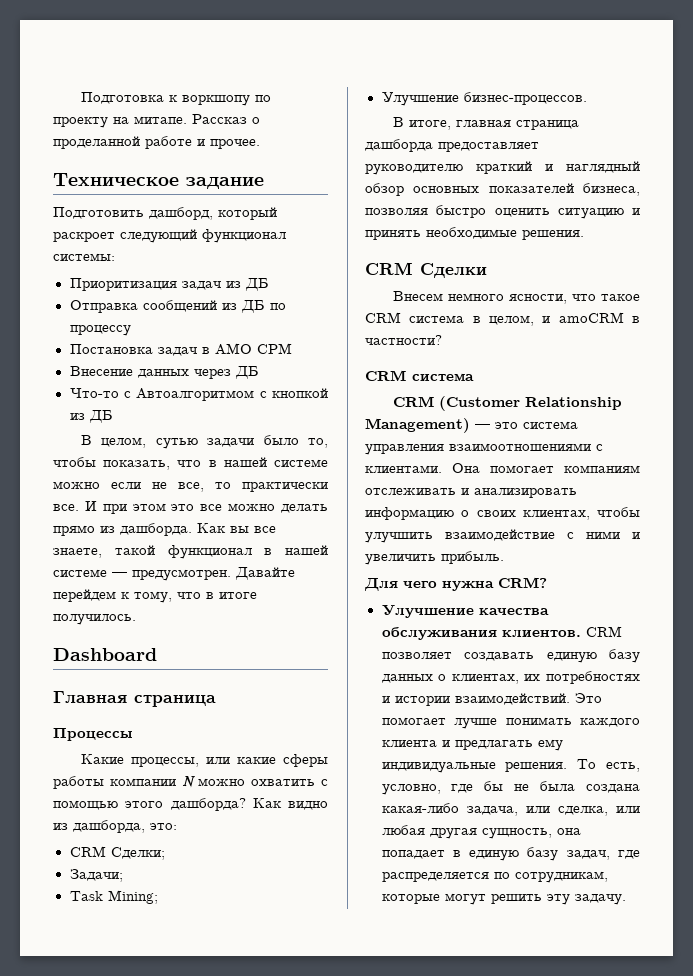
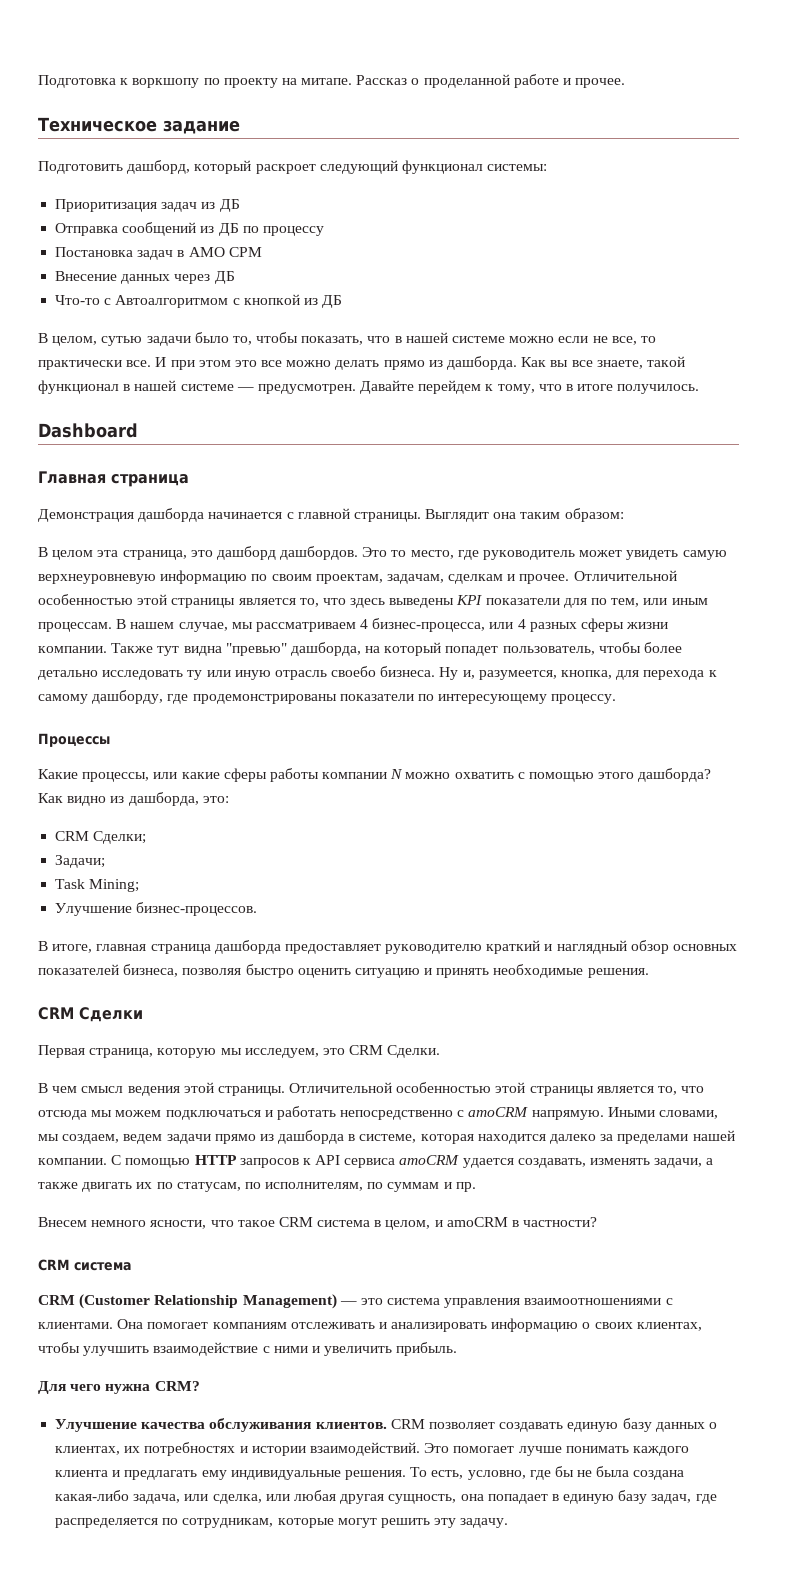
+ Демонстрация дашборда начинается с главной страницы. Выглядит она таким образом:
+ В целом эта страница, это дашборд дашбордов. Это то место, где руководитель может увидеть самую верхнеуровневую информацию по своим проектам, задачам, сделкам и прочее. Отличительной особенностью этой страницы является то, что здесь выведены KPI показатели для по тем, или иным процессам. В нашем случае, мы рассматриваем 4 бизнес-процесса, или 4 разных сферы жизни компании. Также тут видна "превью" дашборда, на который попадет пользователь, чтобы более детально исследовать ту или иную отрасль своебо бизнеса. Ну и, разумеется, кнопка, для перехода к самому дашборду, где продемонстрированы показатели по интересующему процессу.
+ Первая страница, которую мы исследуем, это CRM Сделки.
+ В чем смысл ведения этой страницы. Отличительной особенностью этой страницы является то, что отсюда мы можем подключаться и работать непосредственно с amoCRM напрямую. Иными словами, мы создаем, ведем задачи прямо из дашборда в системе, которая находится далеко за пределами нашей компании. С помощью HTTP запросов к API сервиса amoCRM удается создавать, изменять задачи, а также двигать их по статусам, по исполнителям, по суммам и пр.

